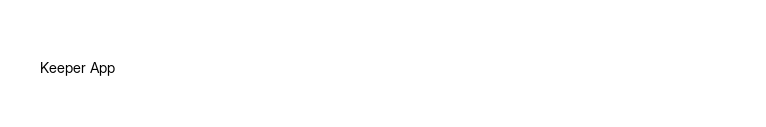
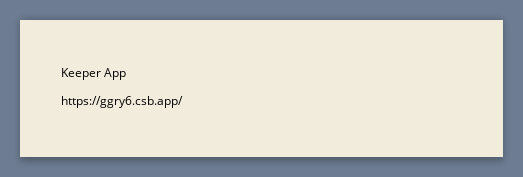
+ https://ggry6.csb.app/

